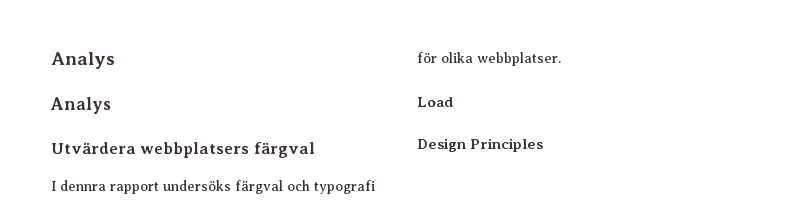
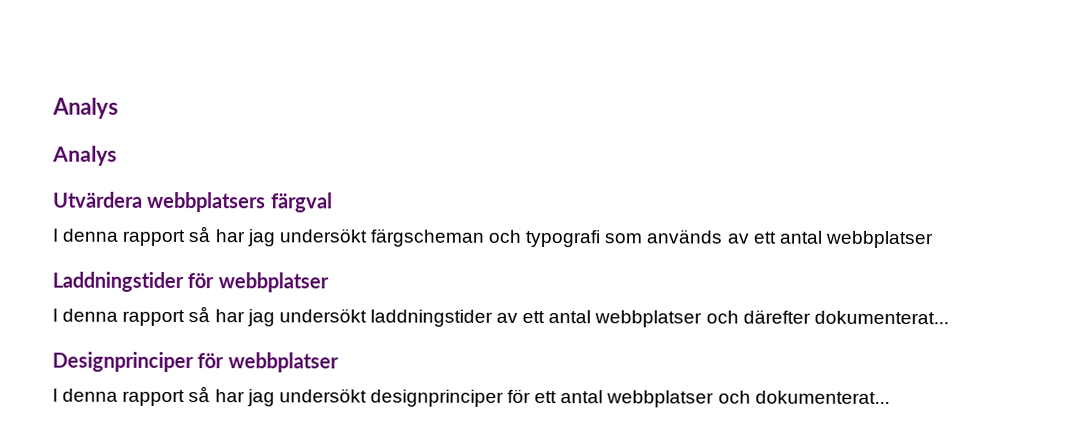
- I dennra rapport undersöks färgval och typografi för olika webbplatser.
- Load
- Design Principles
+ I denna rapport så har jag undersökt färgscheman och typografi som används av ett antal webbplatser
+ Laddningstider för webbplatser
+ I denna rapport så har jag undersökt laddningstider av ett antal webbplatser och därefter dokumenterat...
+ Designprinciper för webbplatser
+ I denna rapport så har jag undersökt designprinciper för ett antal webbplatser och dokumenterat...

